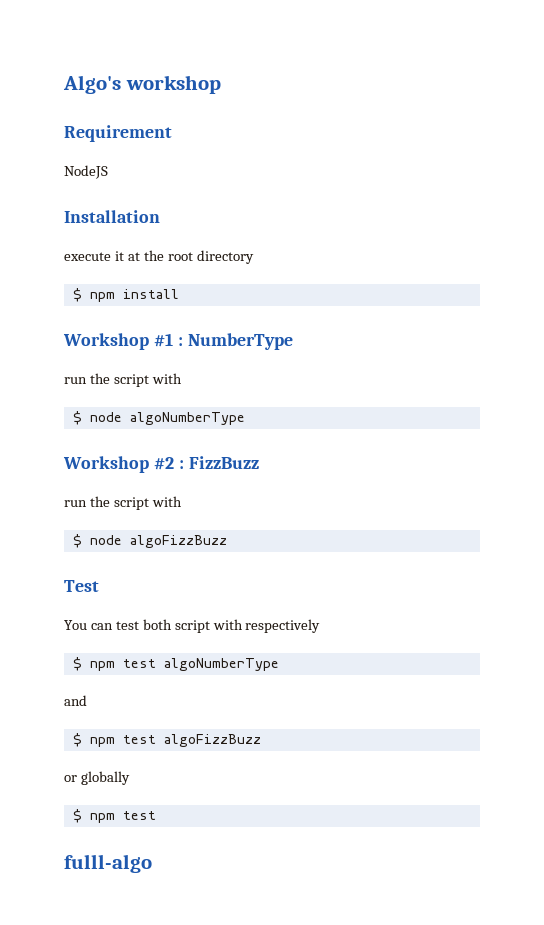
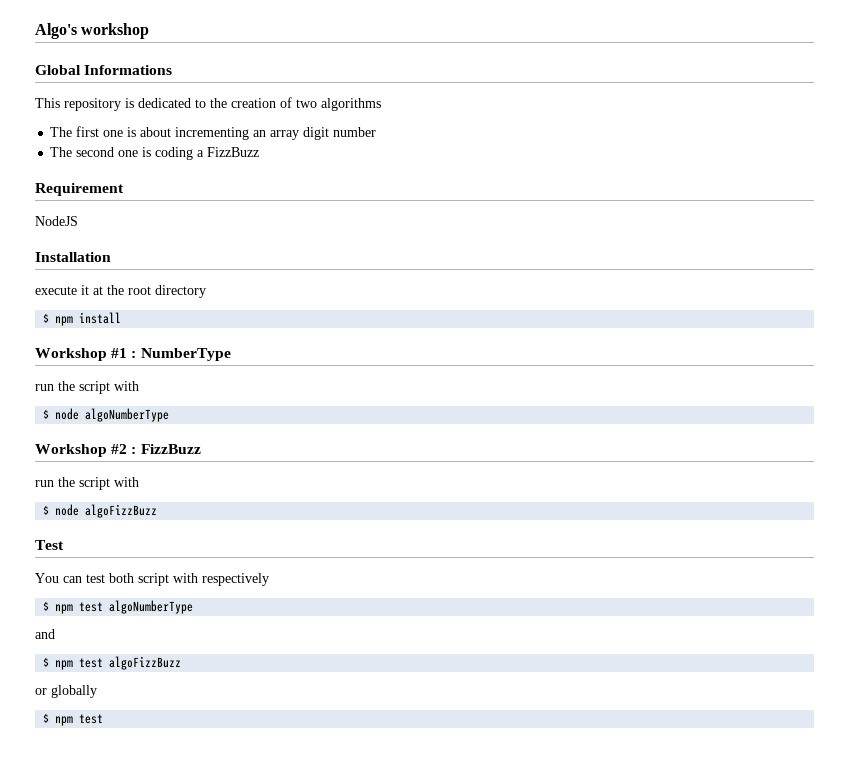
+ Global Informations
+ This repository is dedicated to the creation of two algorithms
+ The first one is about incrementing an array digit number
+ The second one is coding a FizzBuzz
- fulll-algo

